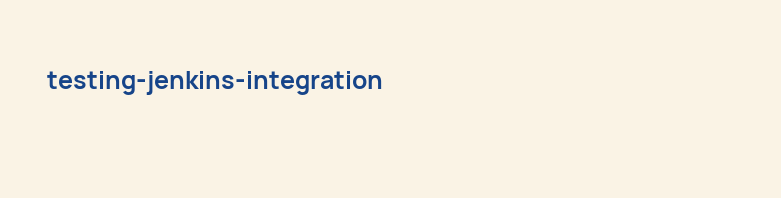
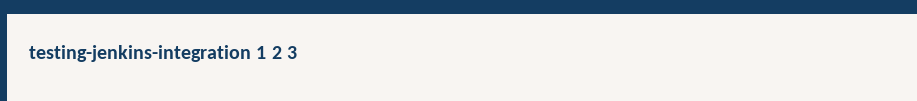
- testing-jenkins-integration
+ testing-jenkins-integration 1 2 3

